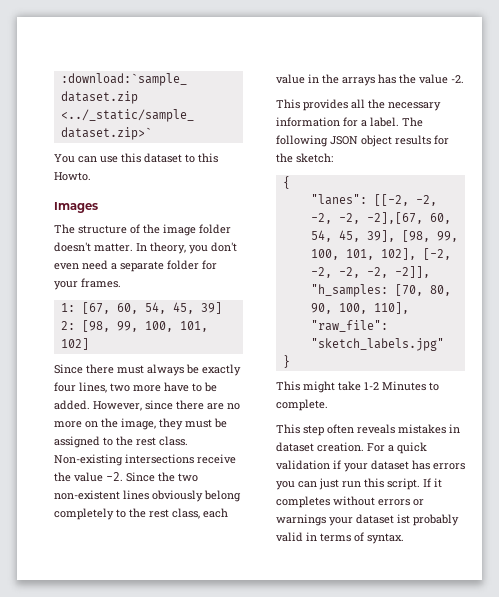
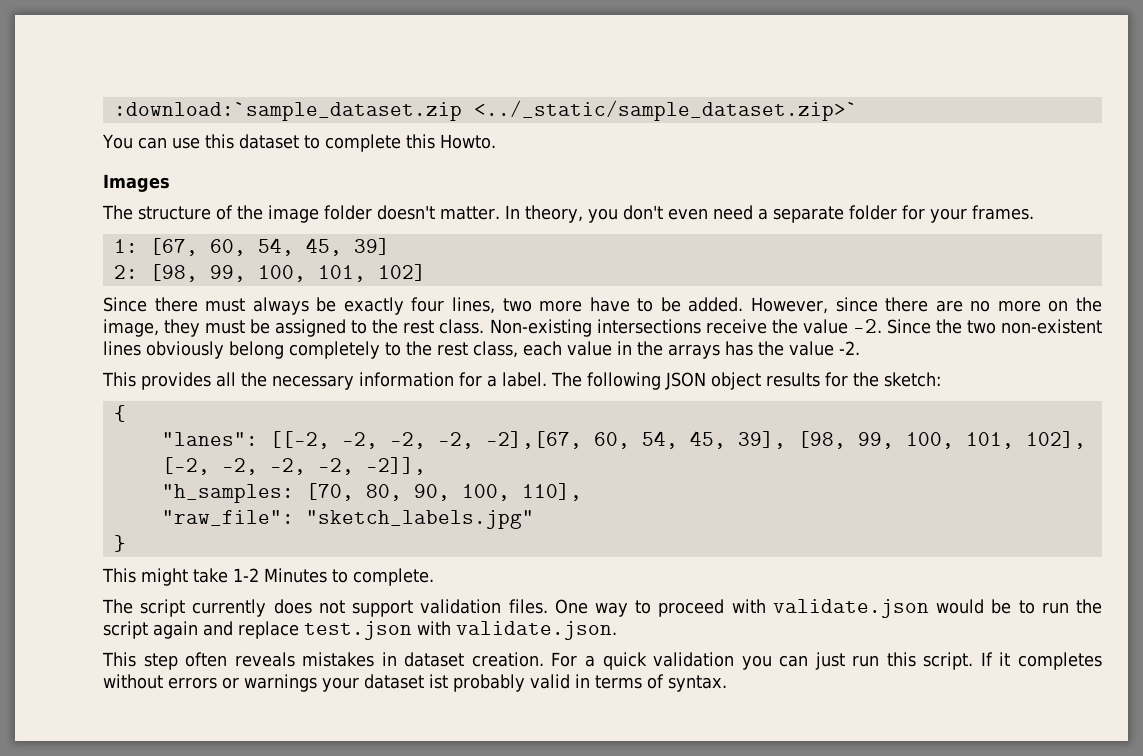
- You can use this dataset to this Howto.
+ You can use this dataset to complete this Howto.
+ The script currently does not support validation files. One way to proceed with validate.json would be to run the script again and replace test.json with validate.json.
- For a quick validation if your dataset has errors you can just run this script.
+ For a quick validation you can just run this script.

